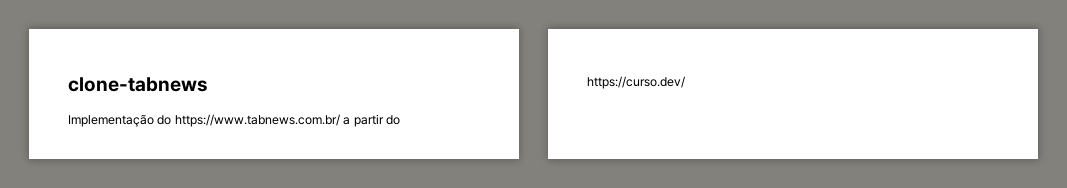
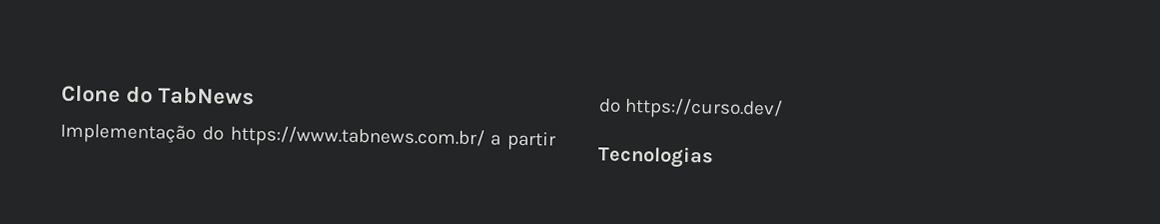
- clone-tabnews
+ Clone do TabNews
+ Tecnologias

